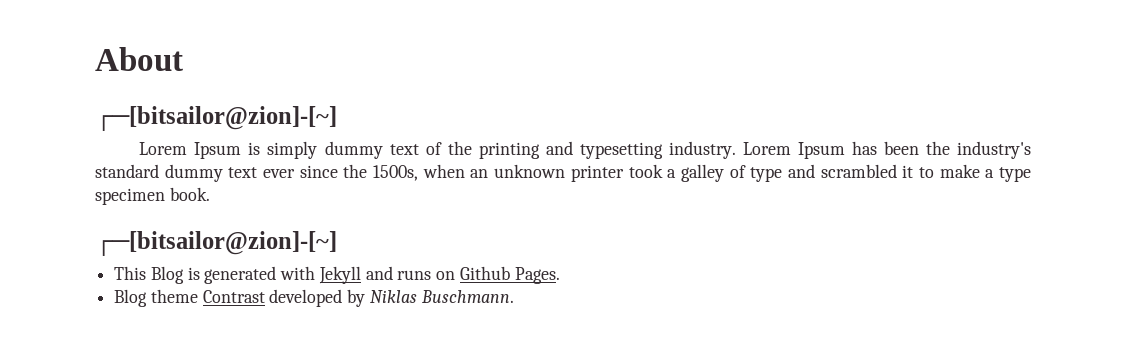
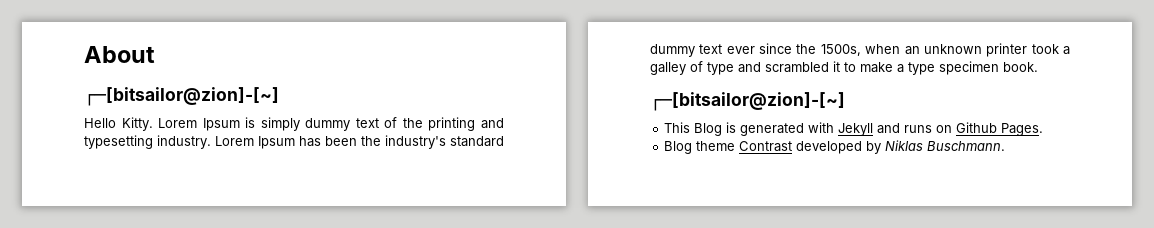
+ Hello Kitty.

